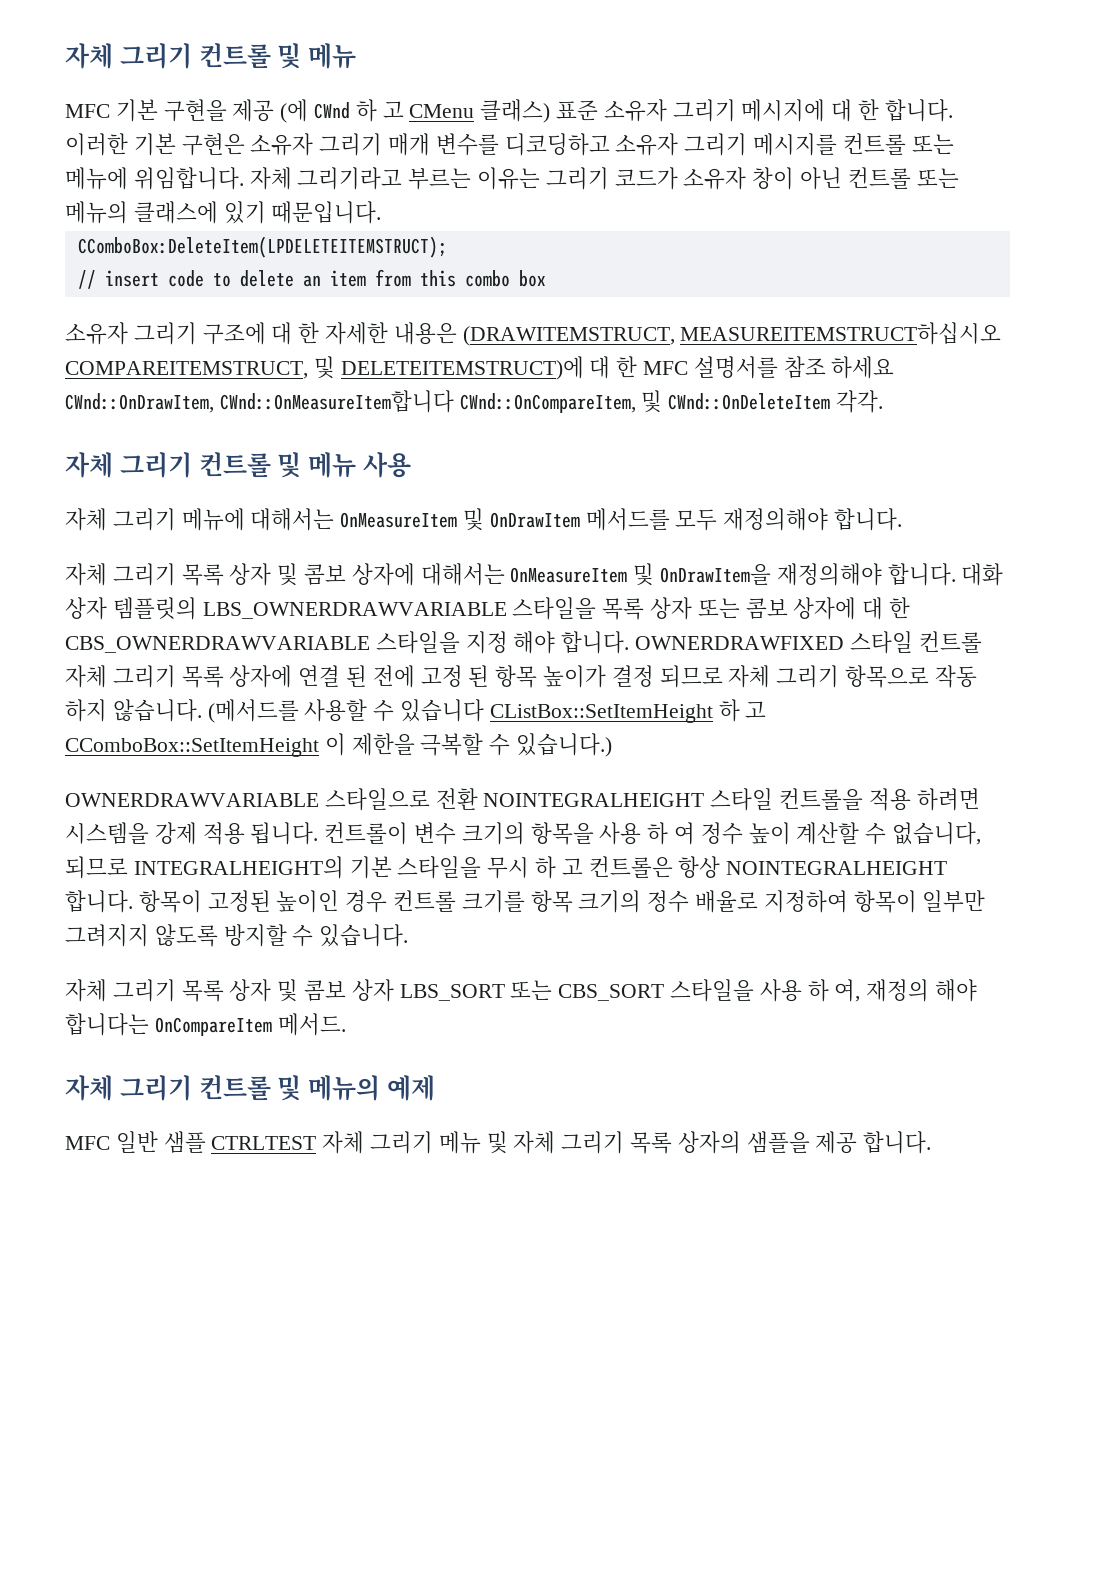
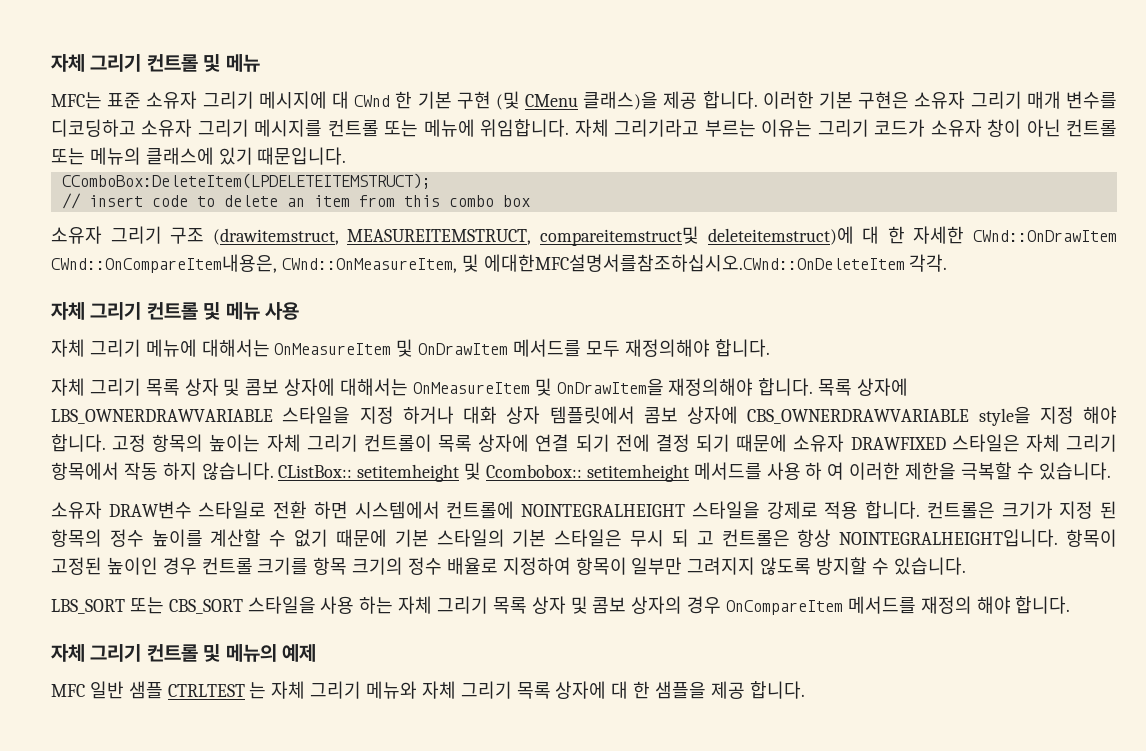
- MFC 기본 구현을 제공 (에 CWnd 하 고 CMenu 클래스) 표준 소유자 그리기 메시지에 대 한 합니다.
+ MFC는 표준 소유자 그리기 메시지에 대 CWnd 한 기본 구현 (및 CMenu 클래스)을 제공 합니다.
- 소유자 그리기 구조에 대 한 자세한 내용은 (DRAWITEMSTRUCT, MEASUREITEMSTRUCT하십시오 COMPAREITEMSTRUCT, 및 DELETEITEMSTRUCT)에 대 한 MFC 설명서를 참조 하세요 CWnd::OnDrawItem, CWnd::OnMeasureItem합니다 CWnd::OnCompareItem, 및 CWnd::OnDeleteItem 각각.
+ 소유자 그리기 구조 (drawitemstruct, MEASUREITEMSTRUCT, compareitemstruct및 deleteitemstruct)에 대 한 자세한 CWnd::OnDrawItem CWnd::OnCompareItem내용은, CWnd::OnMeasureItem, 및 에대한MFC설명서를참조하십시오.CWnd::OnDeleteItem 각각.
- 대화 상자 템플릿의 LBS_OWNERDRAWVARIABLE 스타일을 목록 상자 또는 콤보 상자에 대 한 CBS_OWNERDRAWVARIABLE 스타일을 지정 해야 합니다. OWNERDRAWFIXED 스타일 컨트롤 자체 그리기 목록 상자에 연결 된 전에 고정 된 항목 높이가 결정 되므로 자체 그리기 항목으로 작동 하지 않습니다.
+ 목록 상자에 LBS_OWNERDRAWVARIABLE 스타일을 지정 하거나 대화 상자 템플릿에서 콤보 상자에 CBS_OWNERDRAWVARIABLE style을 지정 해야 합니다. 고정 항목의 높이는 자체 그리기 컨트롤이 목록 상자에 연결 되기 전에 결정 되기 때문에 소유자 DRAWFIXED 스타일은 자체 그리기 항목에서 작동 하지 않습니다.
- (메서드를 사용할 수 있습니다 CListBox::SetItemHeight 하 고 CComboBox::SetItemHeight 이 제한을 극복할 수 있습니다.)
- OWNERDRAWVARIABLE 스타일으로 전환 NOINTEGRALHEIGHT 스타일 컨트롤을 적용 하려면 시스템을 강제 적용 됩니다. 컨트롤이 변수 크기의 항목을 사용 하 여 정수 높이 계산할 수 없습니다, 되므로 INTEGRALHEIGHT의 기본 스타일을 무시 하 고 컨트롤은 항상 NOINTEGRALHEIGHT 합니다.
+ CListBox:: setitemheight 및 Ccombobox:: setitemheight 메서드를 사용 하 여 이러한 제한을 극복할 수 있습니다.
+ 소유자 DRAW변수 스타일로 전환 하면 시스템에서 컨트롤에 NOINTEGRALHEIGHT 스타일을 강제로 적용 합니다. 컨트롤은 크기가 지정 된 항목의 정수 높이를 계산할 수 없기 때문에 기본 스타일의 기본 스타일은 무시 되 고 컨트롤은 항상 NOINTEGRALHEIGHT입니다.
- 자체 그리기 목록 상자 및 콤보 상자 LBS_SORT 또는 CBS_SORT 스타일을 사용 하 여, 재정의 해야 합니다는 OnCompareItem 메서드.
+ LBS_SORT 또는 CBS_SORT 스타일을 사용 하는 자체 그리기 목록 상자 및 콤보 상자의 경우 OnCompareItem 메서드를 재정의 해야 합니다.
- MFC 일반 샘플 CTRLTEST 자체 그리기 메뉴 및 자체 그리기 목록 상자의 샘플을 제공 합니다.
+ MFC 일반 샘플 CTRLTEST 는 자체 그리기 메뉴와 자체 그리기 목록 상자에 대 한 샘플을 제공 합니다.

